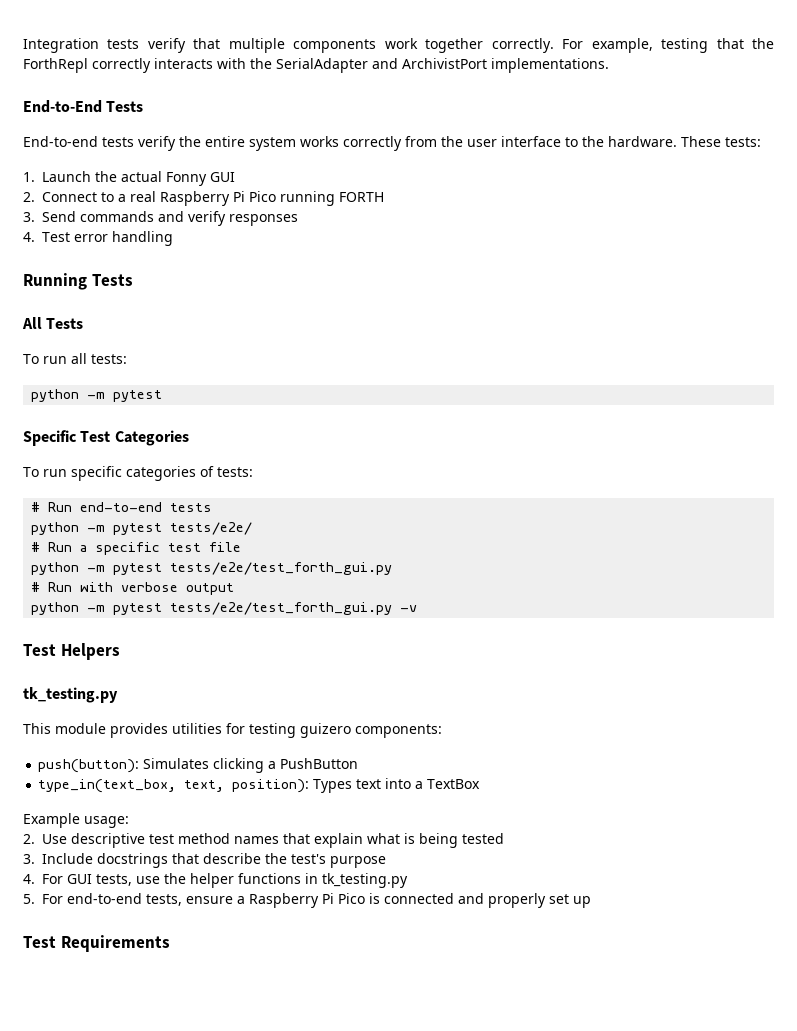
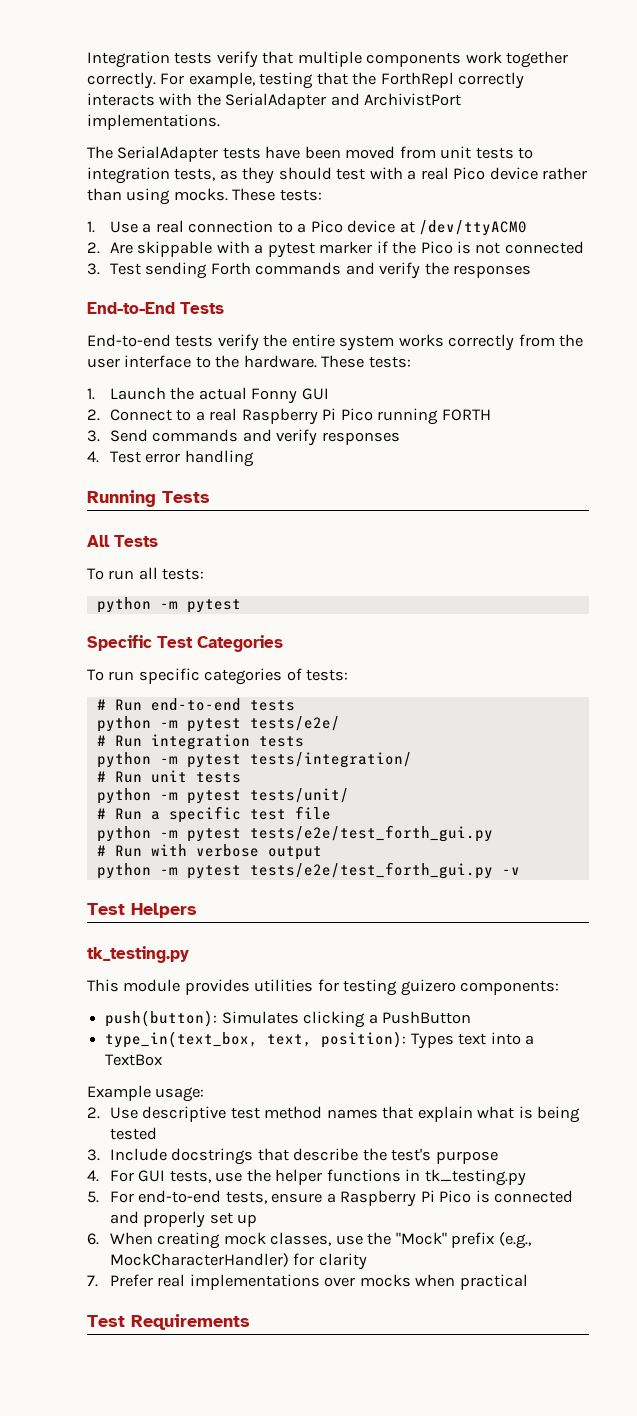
+ The SerialAdapter tests have been moved from unit tests to integration tests, as they should test with a real Pico device rather than using mocks. These tests:
+ 1. Use a real connection to a Pico device at /dev/ttyACM0
+ 2. Are skippable with a pytest marker if the Pico is not connected
+ 3. Test sending Forth commands and verify the responses
+ # Run integration tests
+ python -m pytest tests/integration/
+ # Run unit tests
+ python -m pytest tests/unit/
+ 6. When creating mock classes, use the "Mock" prefix (e.g., MockCharacterHandler) for clarity
+ 7. Prefer real implementations over mocks when practical

